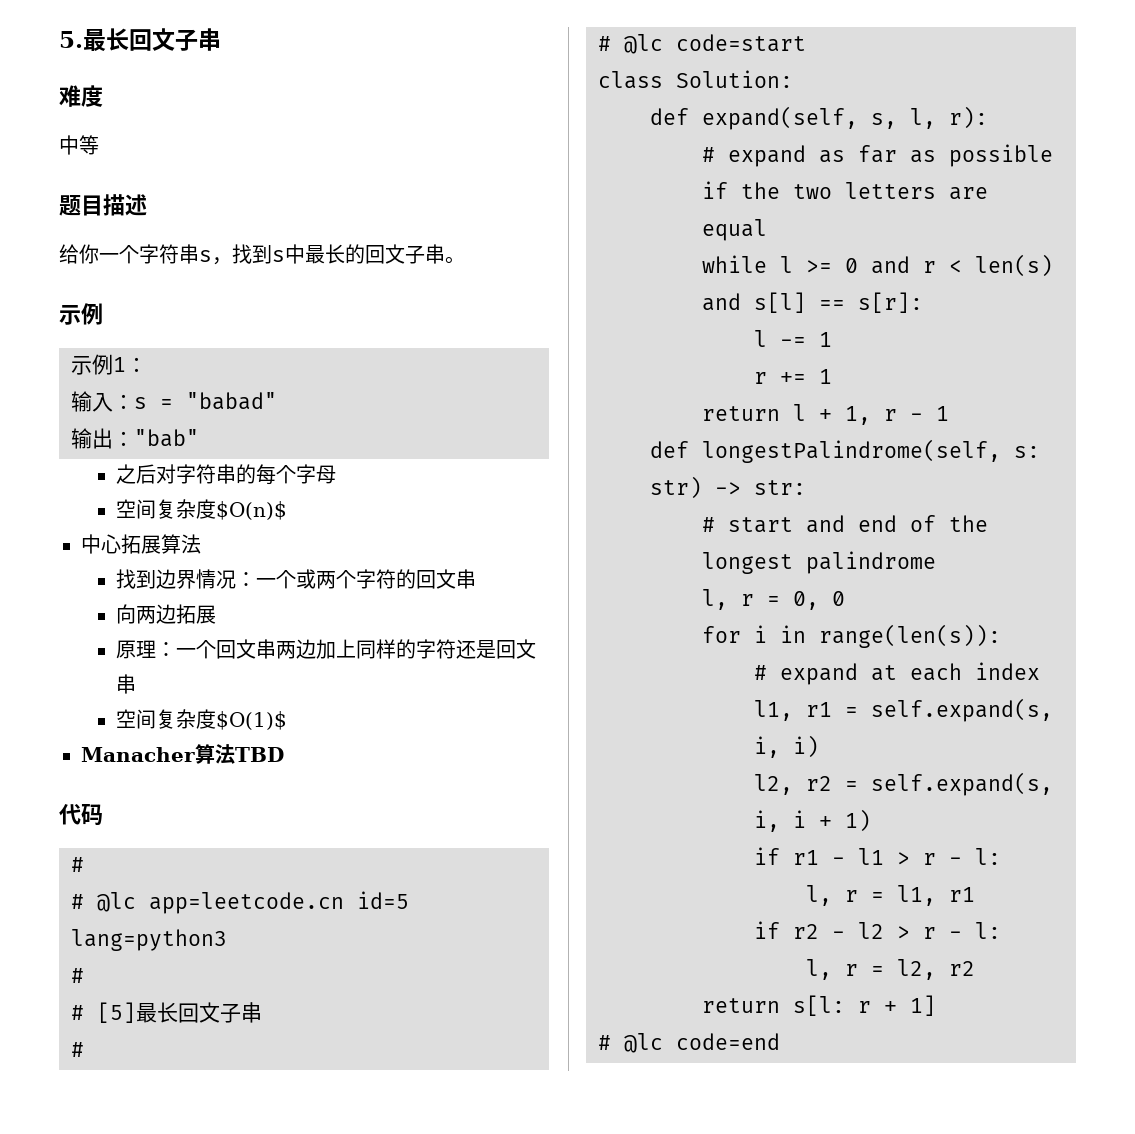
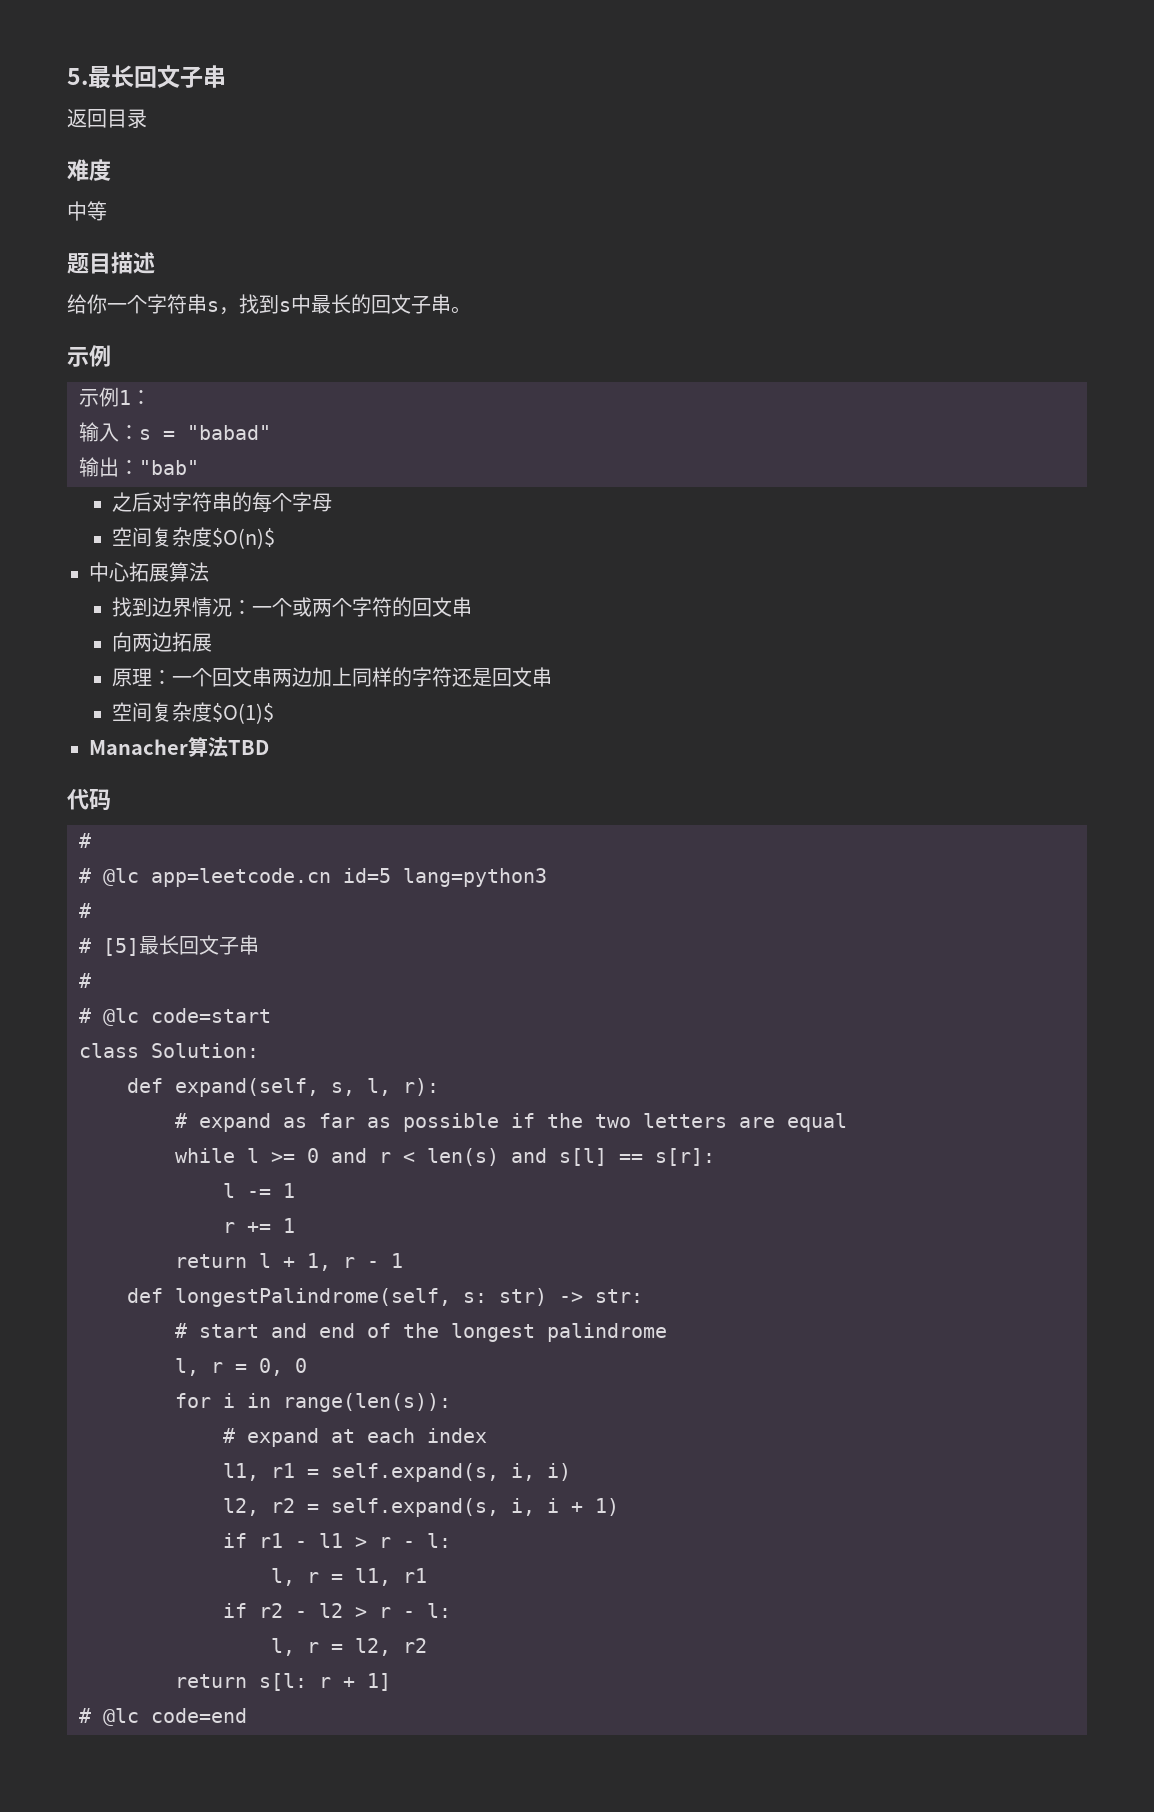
+ 返回目录

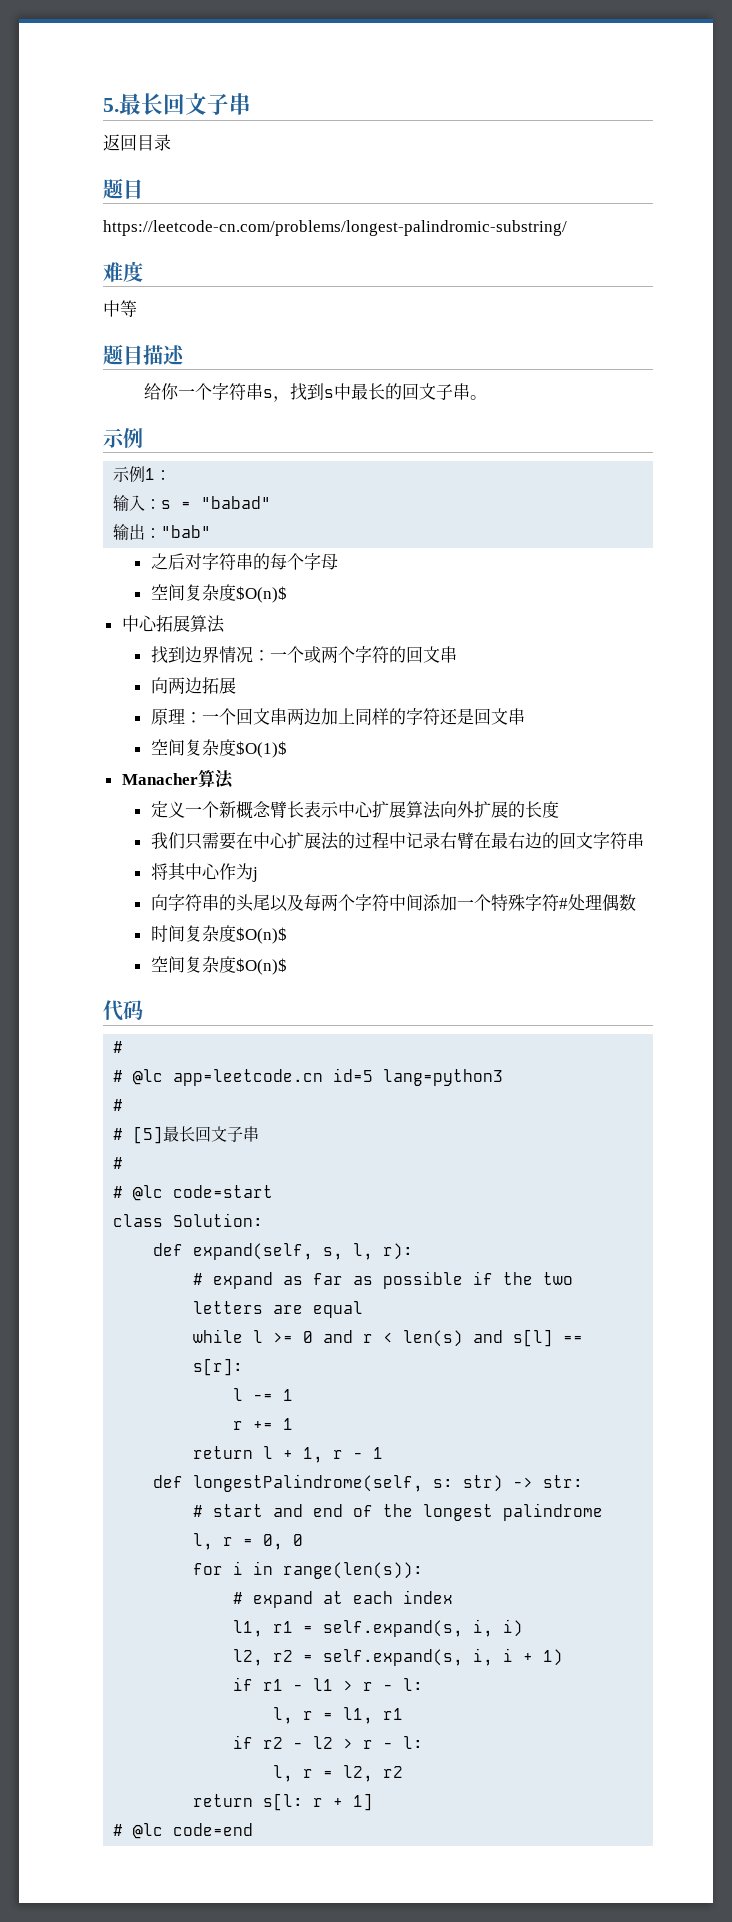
  返回目录
+ 题目
+ https://leetcode-cn.com/problems/longest-palindromic-substring/
- Manacher算法TBD
+ Manacher算法
+ 定义一个新概念臂长表示中心扩展算法向外扩展的长度
+ 我们只需要在中心扩展法的过程中记录右臂在最右边的回文字符串
+ 将其中心作为j
+ 向字符串的头尾以及每两个字符中间添加一个特殊字符#处理偶数
+ 时间复杂度$O(n)$
+ 空间复杂度$O(n)$

